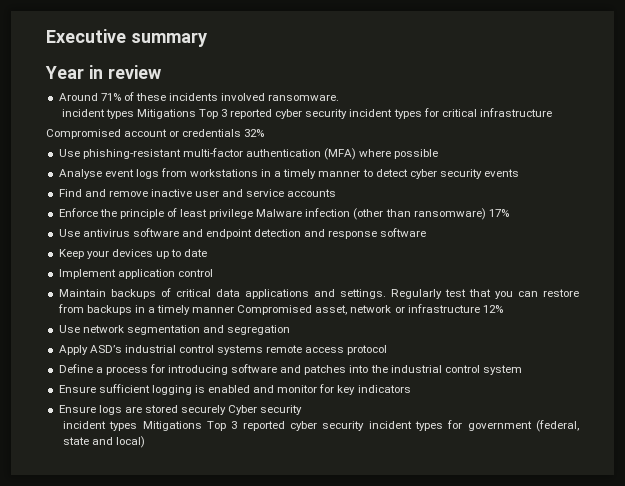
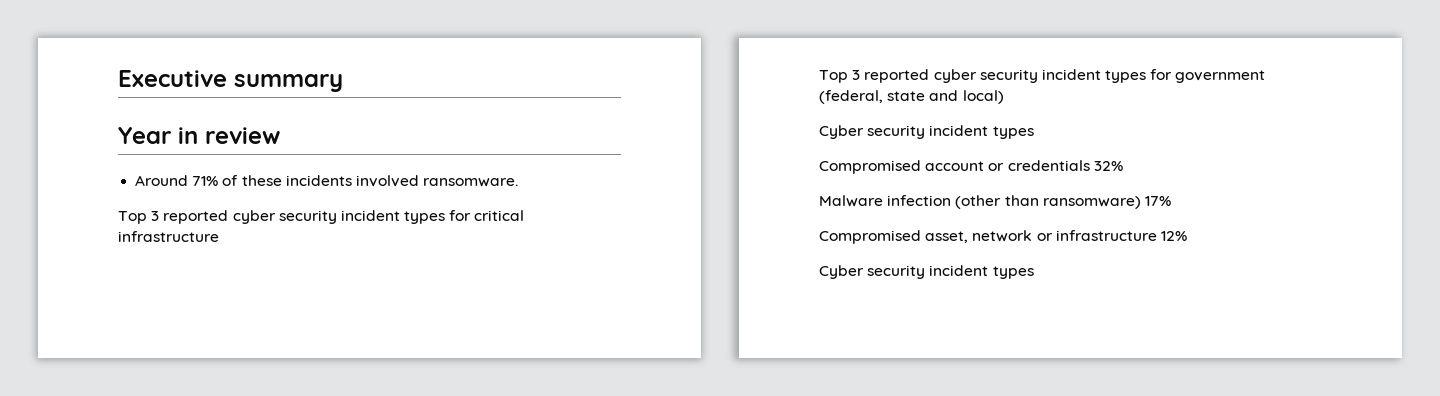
- incident types Mitigations Top 3 reported cyber security incident types for critical infrastructure
+ Top 3 reported cyber security incident types for critical infrastructure
+ Top 3 reported cyber security incident types for government (federal, state and local)
+ Cyber security incident types
  Compromised account or credentials 32%
- Use phishing-resistant multi-factor authentication (MFA) where possible
- Analyse event logs from workstations in a timely manner to detect cyber security events
- Find and remove inactive user and service accounts
- Enforce the principle of least privilege Malware infection (other than ransomware) 17%
- Use antivirus software and endpoint detection and response software
- Keep your devices up to date
- Implement application control
- Maintain backups of critical data applications and settings. Regularly test that you can restore from backups in a timely manner Compromised asset, network or infrastructure 12%
- Use network segmentation and segregation
- Apply ASD’s industrial control systems remote access protocol
- Define a process for introducing software and patches into the industrial control system
- Ensure sufficient logging is enabled and monitor for key indicators
- Ensure logs are stored securely Cyber security
- incident types Mitigations Top 3 reported cyber security incident types for government (federal, state and local)
+ Malware infection (other than ransomware) 17%
+ Compromised asset, network or infrastructure 12%
+ Cyber security incident types

